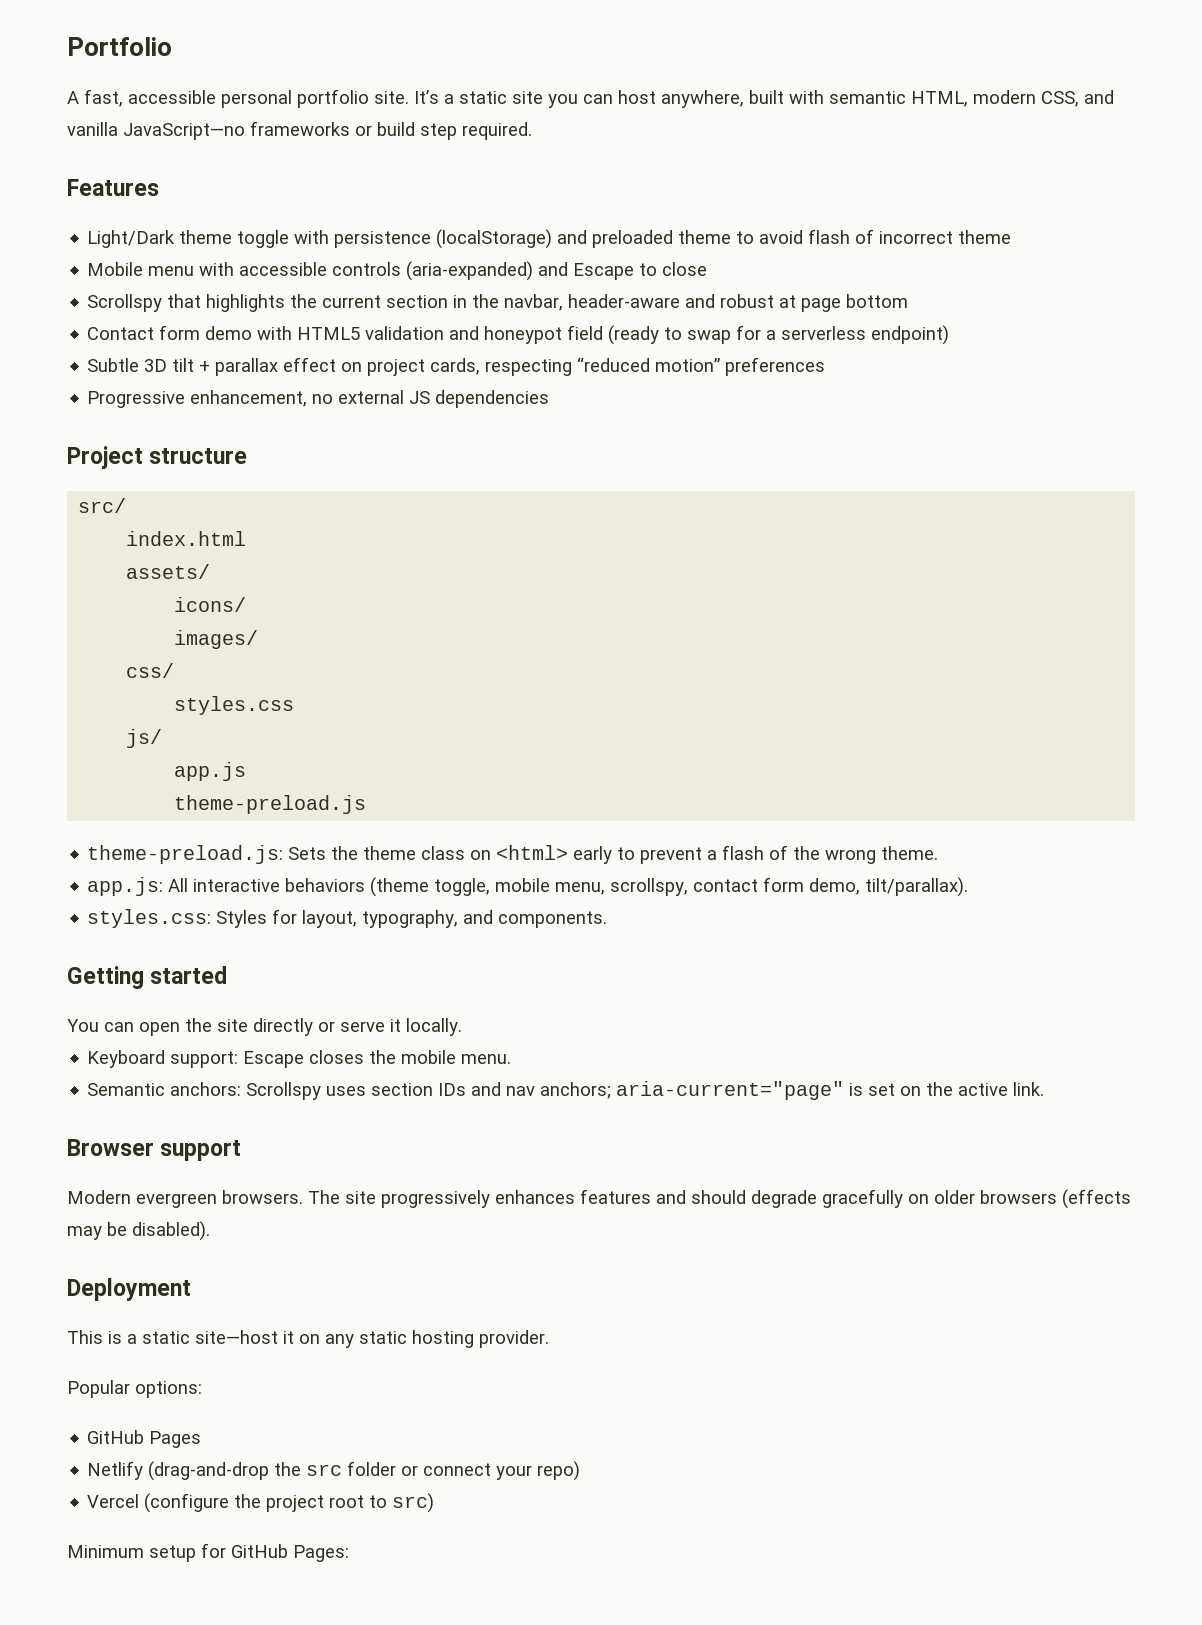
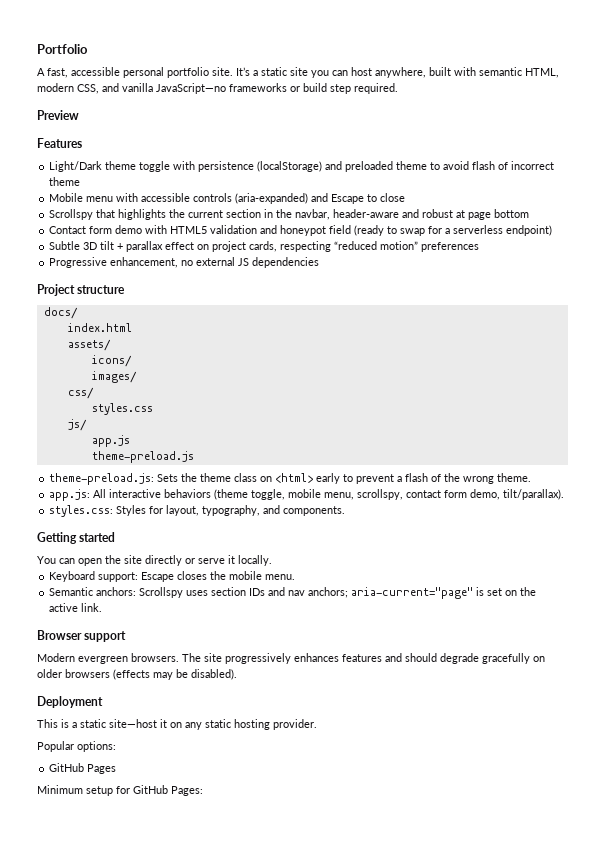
+ Preview
- src/
+ docs/
- Netlify (drag‑and‑drop the src folder or connect your repo)
- Vercel (configure the project root to src)

